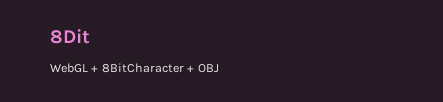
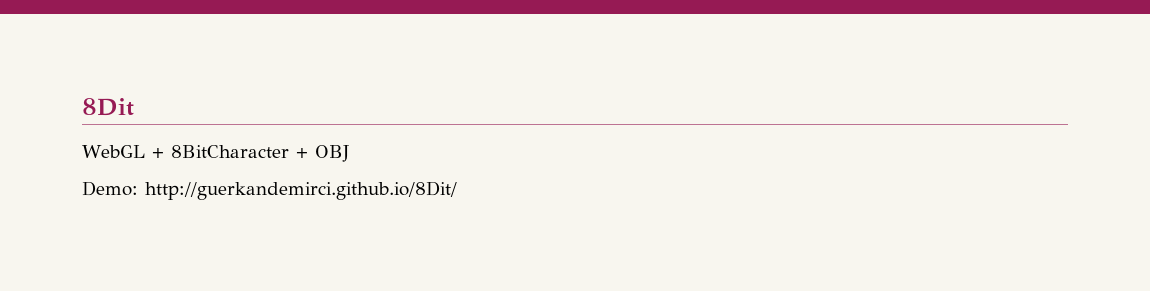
+ Demo: http://guerkandemirci.github.io/8Dit/

